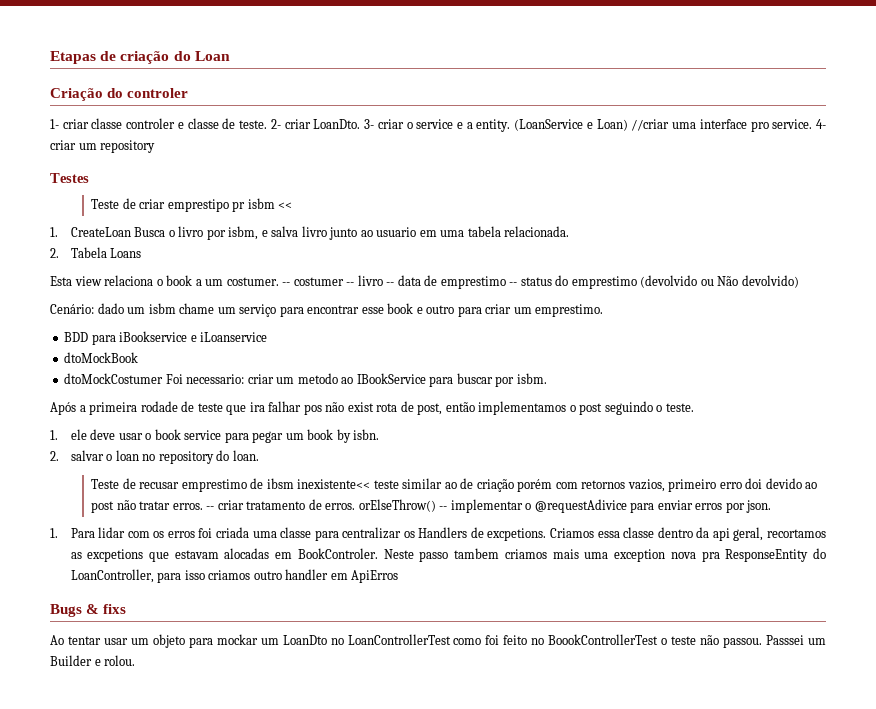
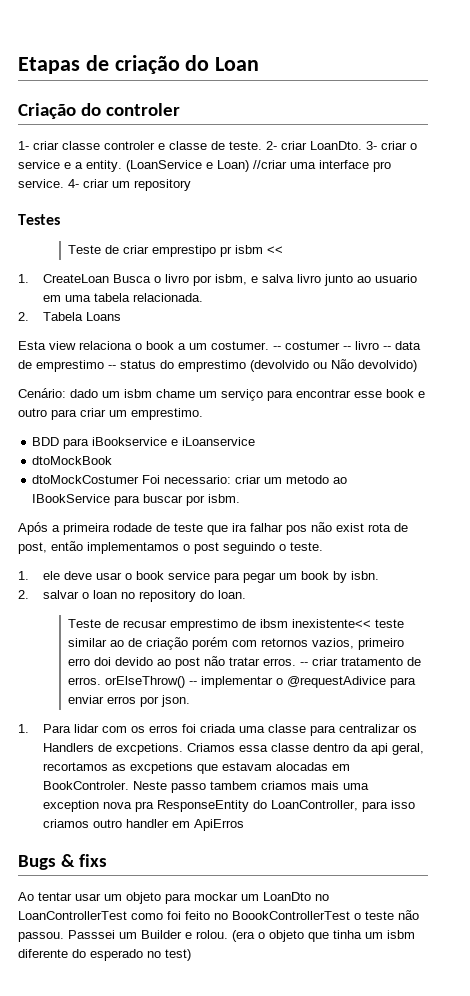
+ (era o objeto que tinha um isbm diferente do esperado no test)

